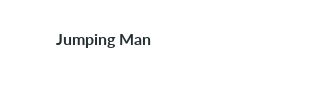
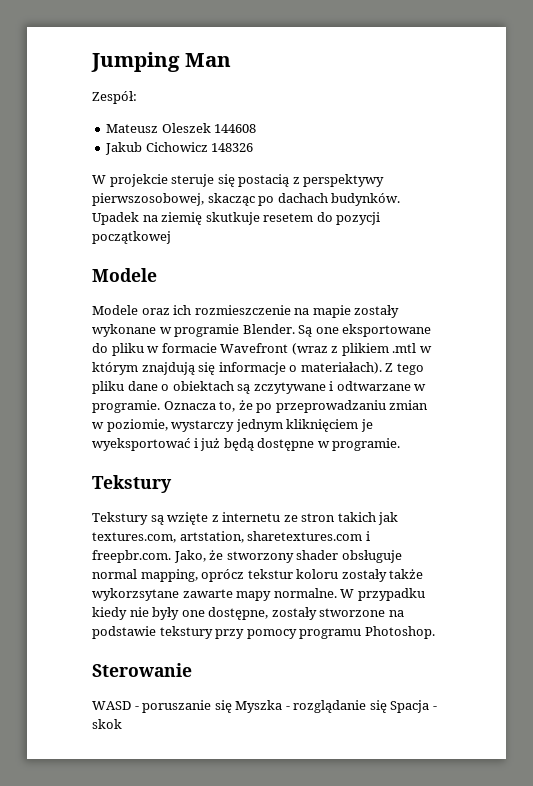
+ Zespół:
+ Mateusz Oleszek 144608
+ Jakub Cichowicz 148326
+ W projekcie steruje się postacią z perspektywy pierwszosobowej, skacząc po dachach budynków. Upadek na ziemię skutkuje resetem do pozycji początkowej
+ Modele
+ Modele oraz ich rozmieszczenie na mapie zostały wykonane w programie Blender. Są one eksportowane do pliku w formacie Wavefront (wraz z plikiem .mtl w którym znajdują się informacje o materiałach). Z tego pliku dane o obiektach są zczytywane i odtwarzane w programie. Oznacza to, że po przeprowadzaniu zmian w poziomie, wystarczy jednym kliknięciem je wyeksportować i już będą dostępne w programie.
+ Tekstury
+ Tekstury są wzięte z internetu ze stron takich jak textures.com, artstation, sharetextures.com i freepbr.com. Jako, że stworzony shader obsługuje normal mapping, oprócz tekstur koloru zostały także wykorzsytane zawarte mapy normalne. W przypadku kiedy nie były one dostępne, zostały stworzone na podstawie tekstury przy pomocy programu Photoshop.
+ Sterowanie
+ WASD - poruszanie się Myszka - rozglądanie się Spacja - skok

